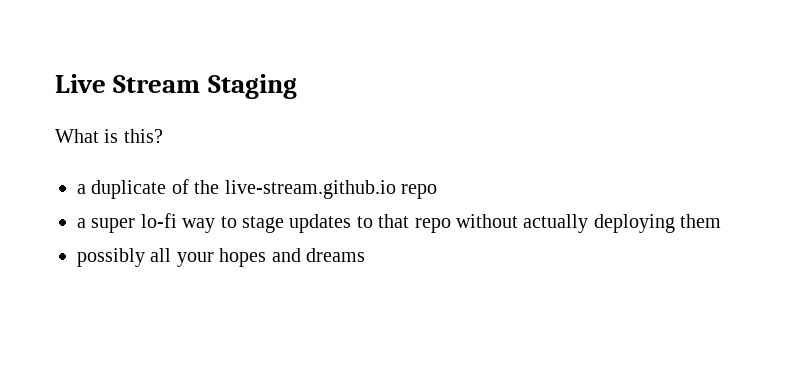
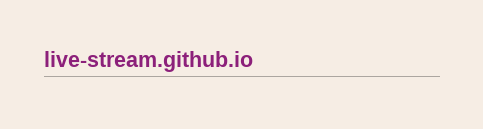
- Live Stream Staging
- What is this?
- a duplicate of the live-stream.github.io repo
- a super lo-fi way to stage updates to that repo without actually deploying them
- possibly all your hopes and dreams
+ live-stream.github.io

